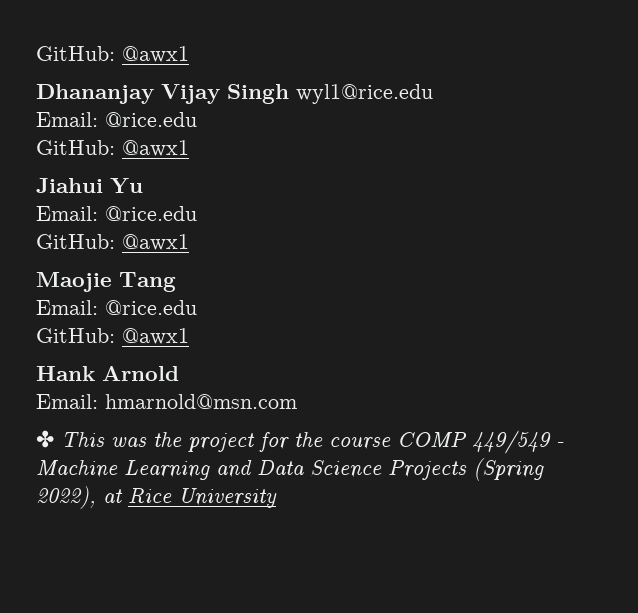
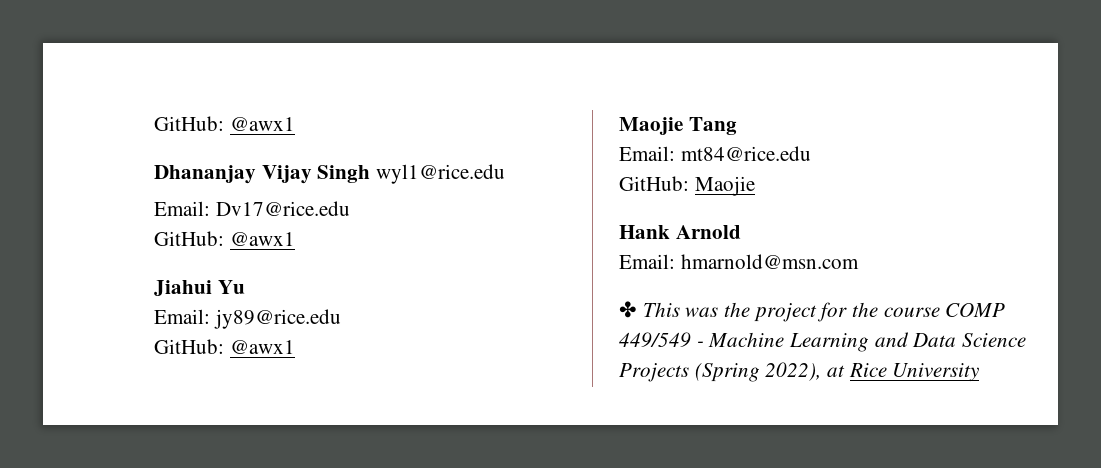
  Dhananjay Vijay Singh wyl1@rice.edu
- Email: @rice.edu
+ Email: Dv17@rice.edu
  Jiahui Yu
- Email: @rice.edu
+ Email: jy89@rice.edu
  Maojie Tang
- Email: @rice.edu
- GitHub: @awx1
+ Email: mt84@rice.edu
+ GitHub: Maojie

